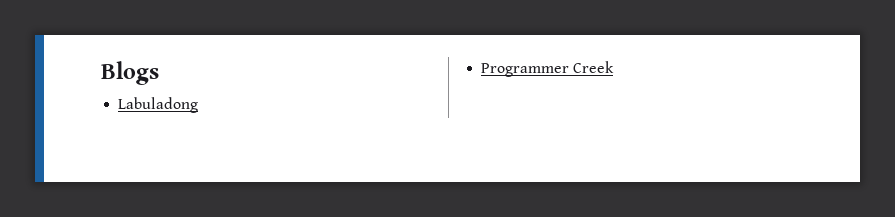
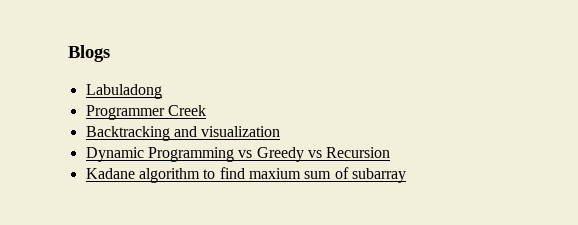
+ Backtracking and visualization
+ Dynamic Programming vs Greedy vs Recursion
+ Kadane algorithm to find maxium sum of subarray

